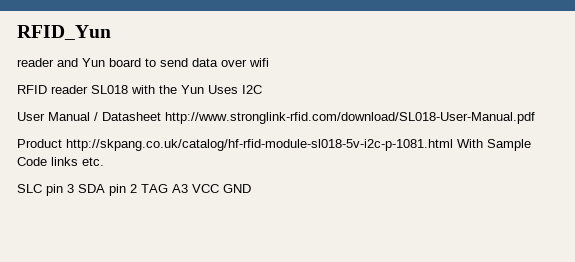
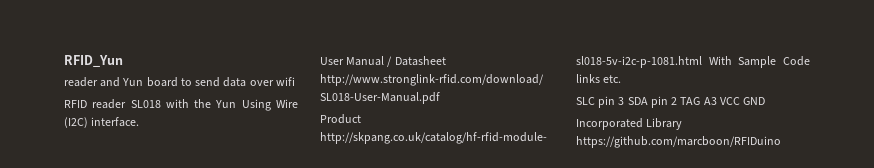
- RFID reader SL018 with the Yun Uses I2C
+ RFID reader SL018 with the Yun Using Wire (I2C) interface.
+ Incorporated Library https://github.com/marcboon/RFIDuino

